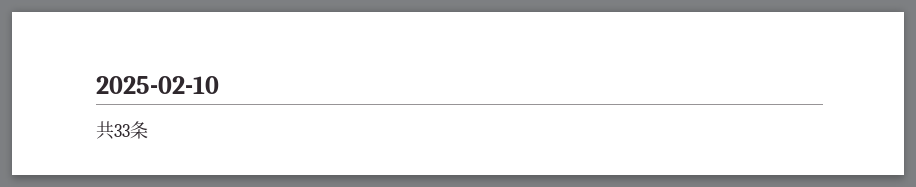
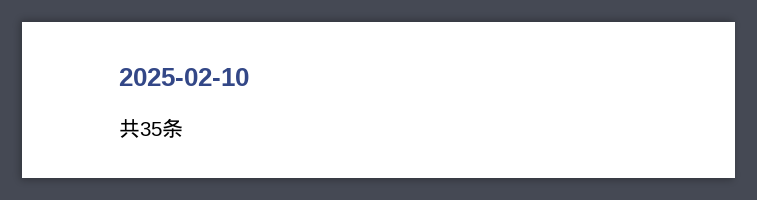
- 共33条
+ 共35条

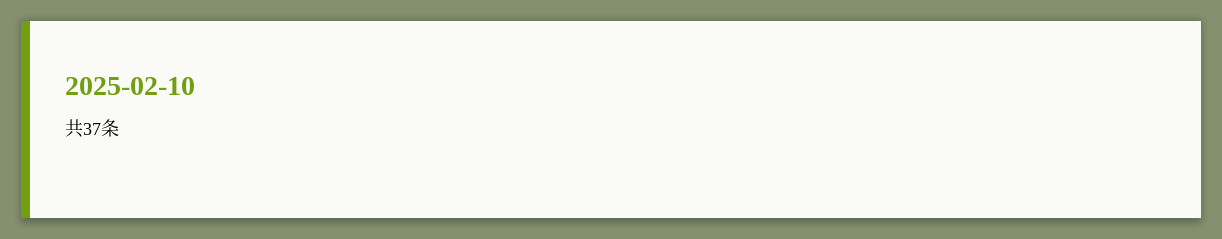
- 共35条
+ 共37条

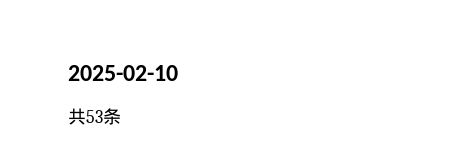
- 共37条
+ 共53条

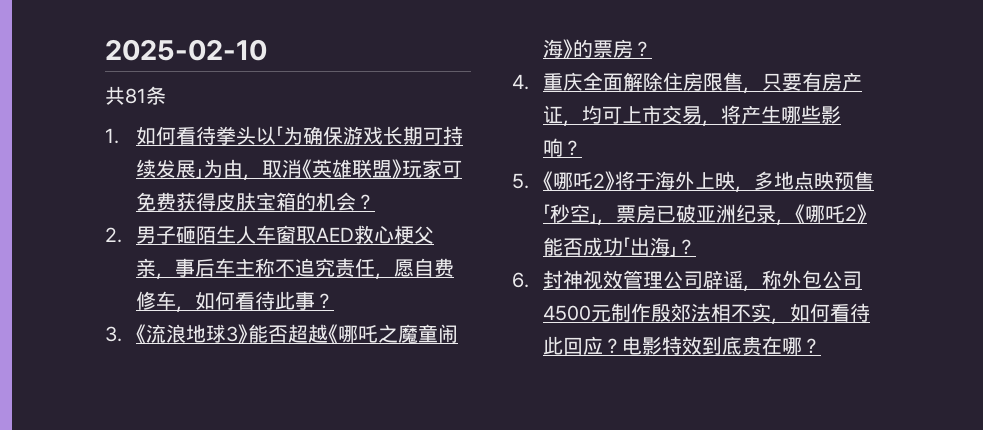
- 共53条
+ 共81条
+ 1.如何看待拳头以「为确保游戏长期可持续发展」为由，取消《英雄联盟》玩家可免费获得皮肤宝箱的机会？
+ 2.男子砸陌生人车窗取AED救心梗父亲，事后车主称不追究责任，愿自费修车，如何看待此事？
+ 3.《流浪地球3》能否超越《哪吒之魔童闹海》的票房？
+ 4.重庆全面解除住房限售，只要有房产证，均可上市交易，将产生哪些影响？
+ 5.《哪吒2》将于海外上映，多地点映预售「秒空」，票房已破亚洲纪录，《哪吒2》能否成功「出海」？
+ 6.封神视效管理公司辟谣，称外包公司4500元制作殷郊法相不实，如何看待此回应？电影特效到底贵在哪？

